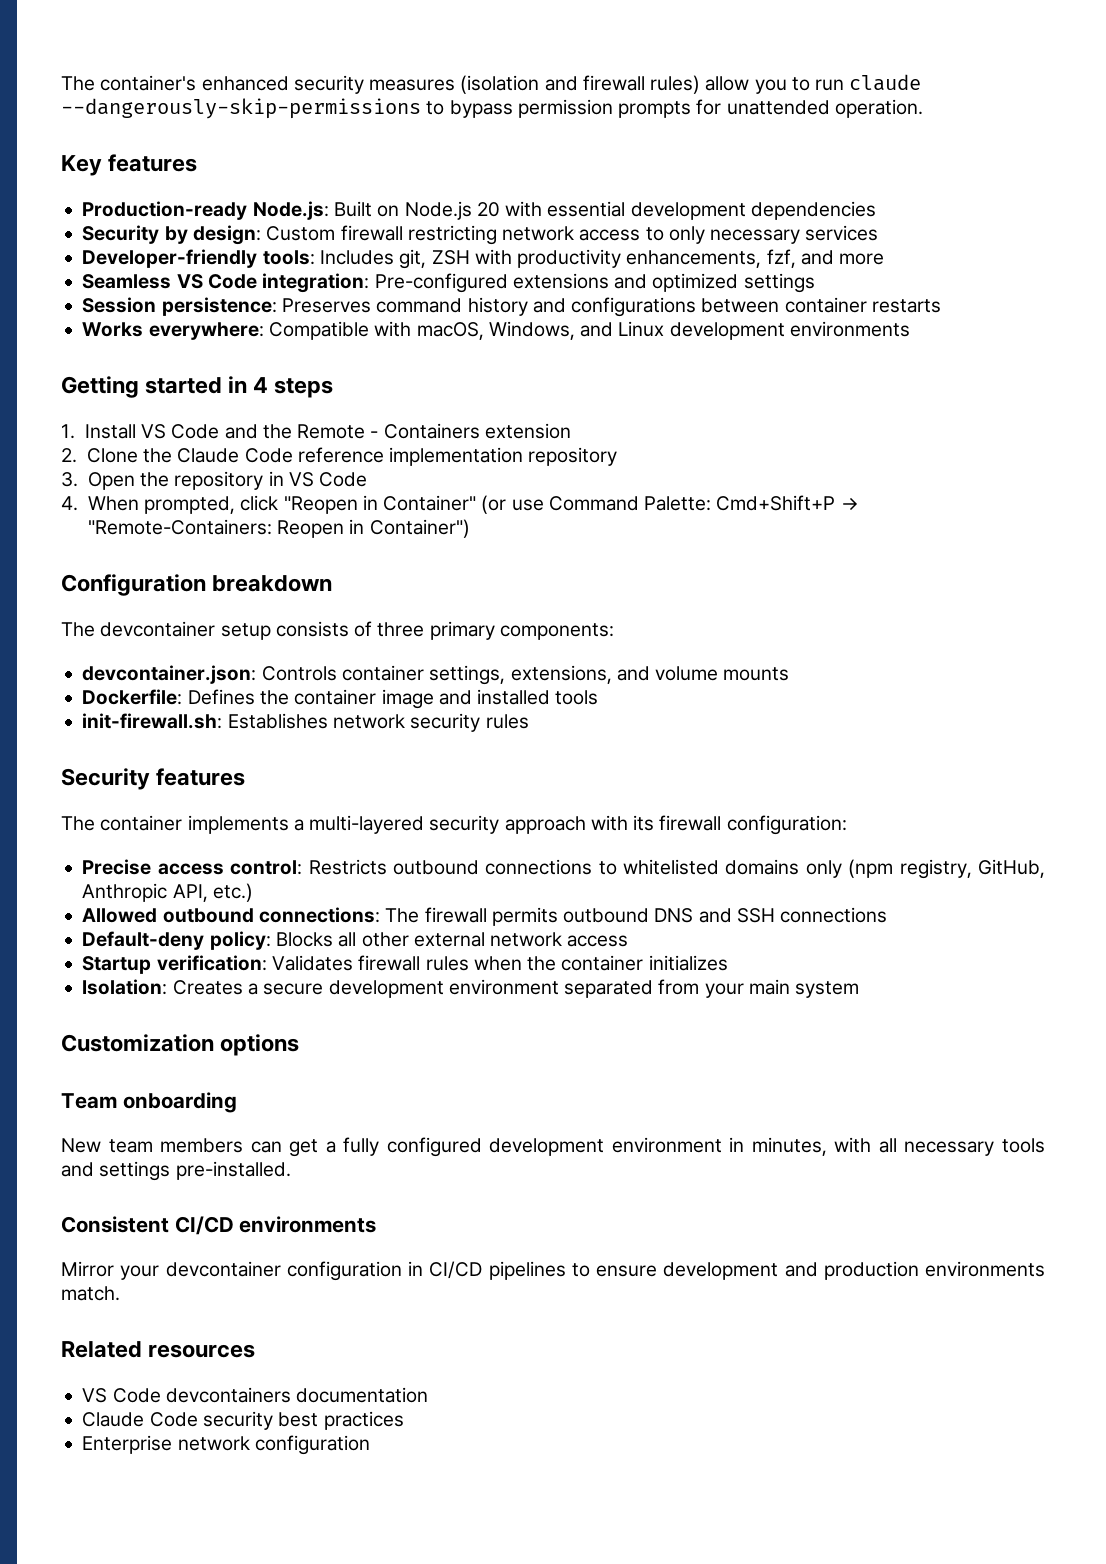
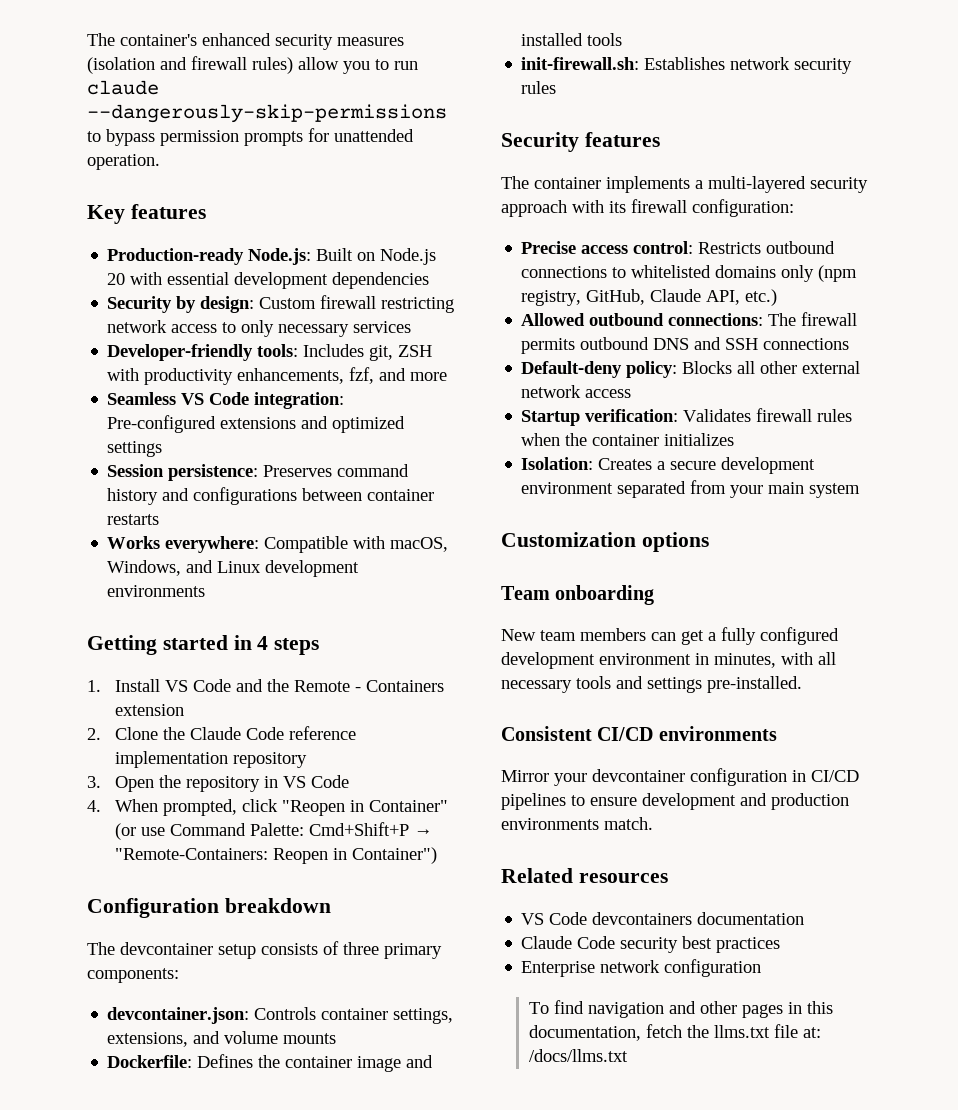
- Precise access control: Restricts outbound connections to whitelisted domains only (npm registry, GitHub, Anthropic API, etc.)
+ Precise access control: Restricts outbound connections to whitelisted domains only (npm registry, GitHub, Claude API, etc.)
+ To find navigation and other pages in this documentation, fetch the llms.txt file at: /docs/llms.txt

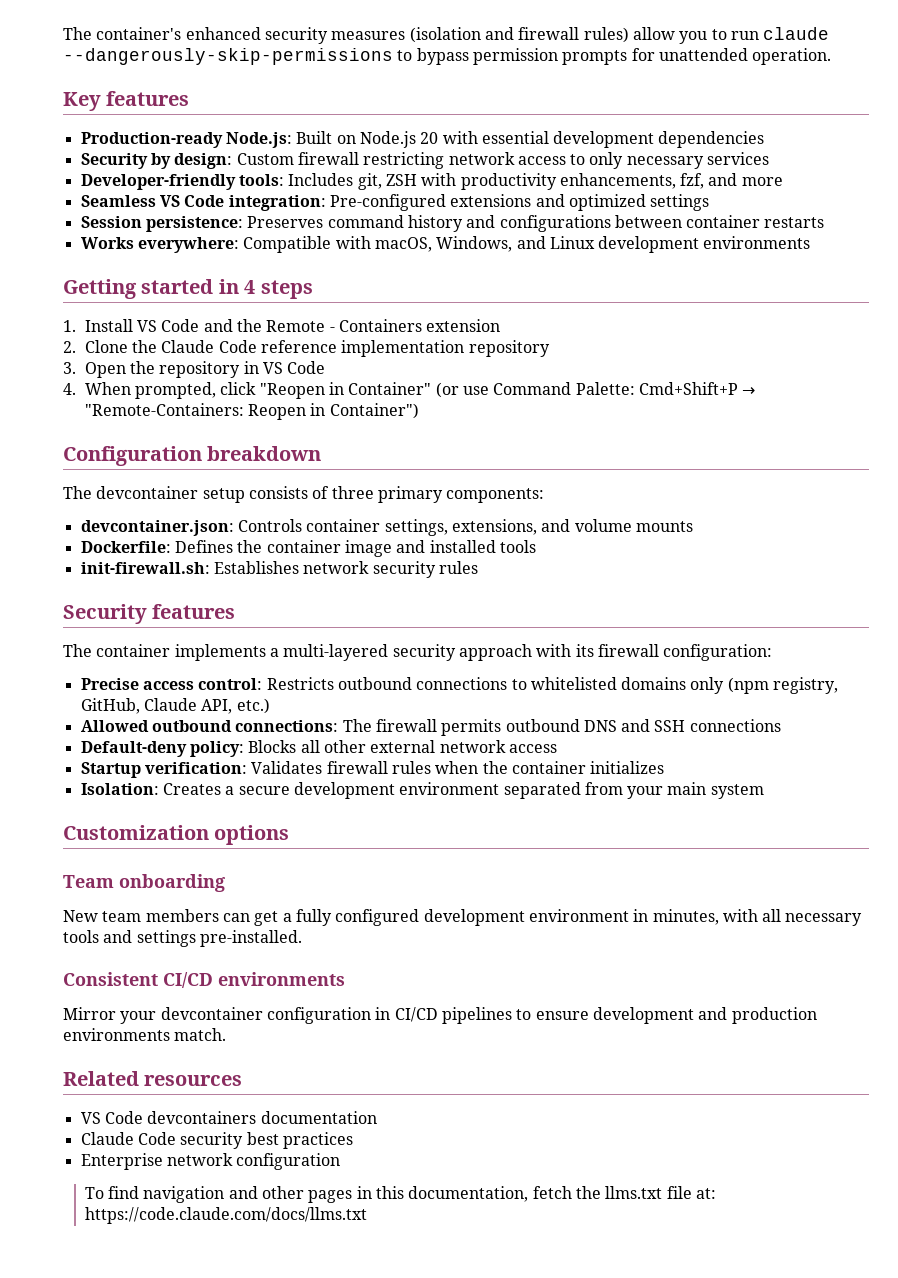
- To find navigation and other pages in this documentation, fetch the llms.txt file at: /docs/llms.txt
+ To find navigation and other pages in this documentation, fetch the llms.txt file at: https://code.claude.com/docs/llms.txt

